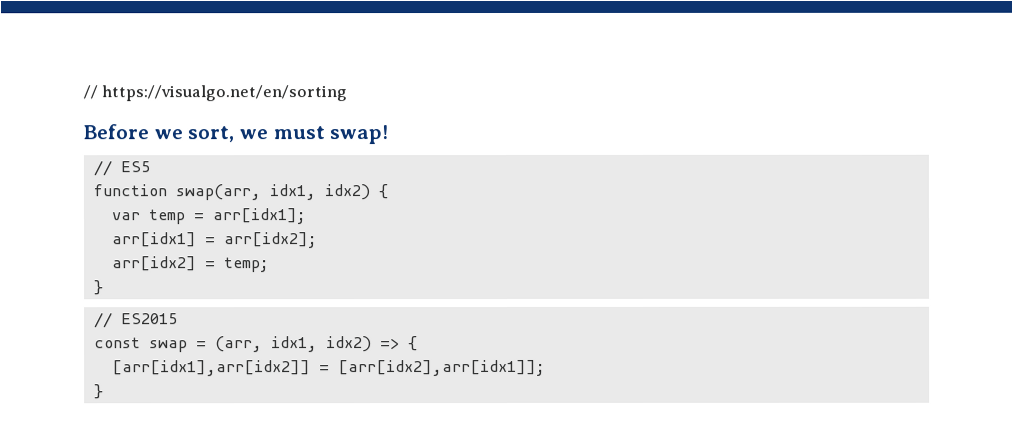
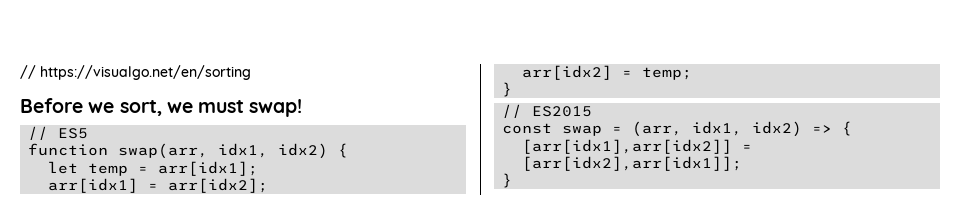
- var temp = arr[idx1];
+ let temp = arr[idx1];

